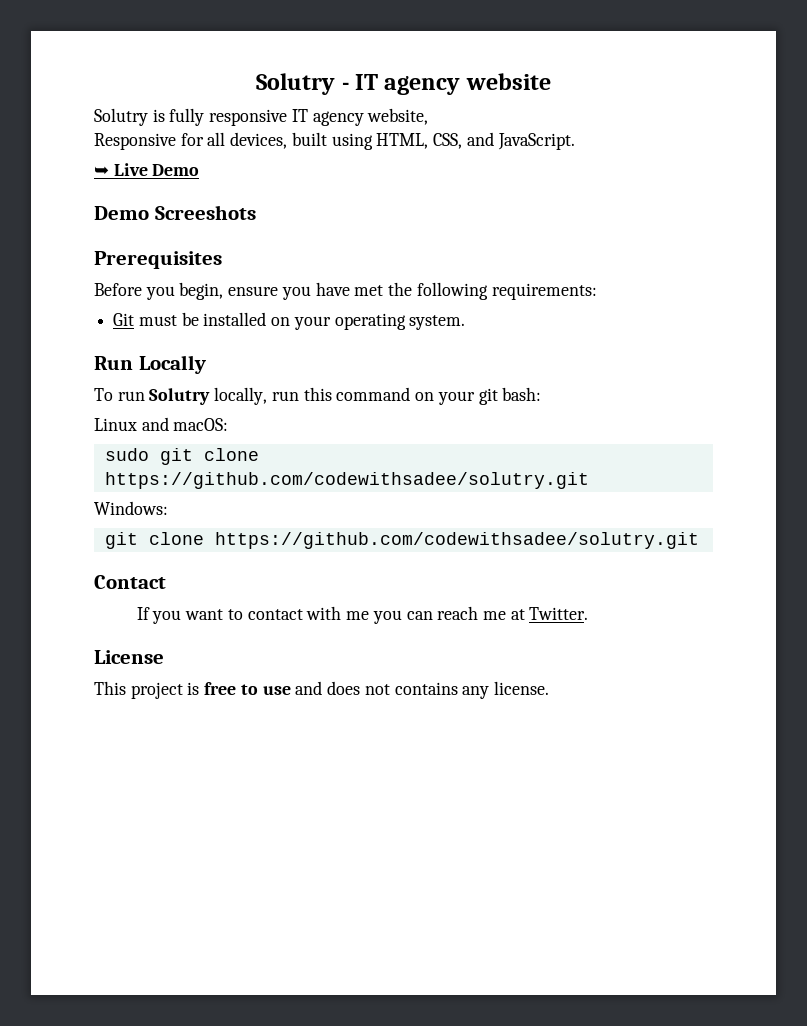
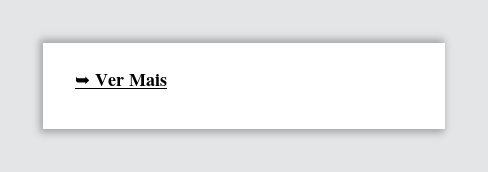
- Solutry - IT agency website
- Solutry is fully responsive IT agency website,
- Responsive for all devices, built using HTML, CSS, and JavaScript.
- ➥ Live Demo
- Demo Screeshots
- Prerequisites
- Before you begin, ensure you have met the following requirements:
- Git must be installed on your operating system.
- Run Locally
- To run Solutry locally, run this command on your git bash:
- Linux and macOS:
- sudo git clone https://github.com/codewithsadee/solutry.git
- Windows:
- git clone https://github.com/codewithsadee/solutry.git
- Contact
- If you want to contact with me you can reach me at Twitter.
- License
- This project is free to use and does not contains any license.
+ ➥ Ver Mais

